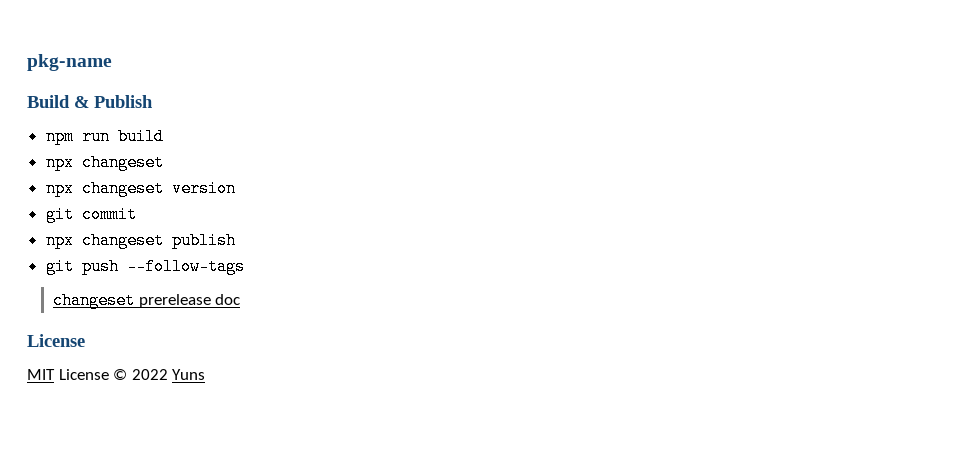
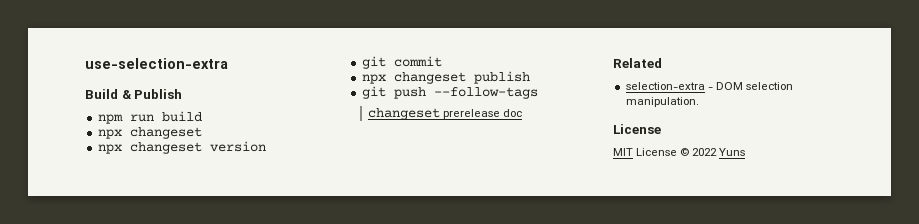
- pkg-name
+ use-selection-extra
+ Related
+ selection-extra - DOM selection manipulation.

